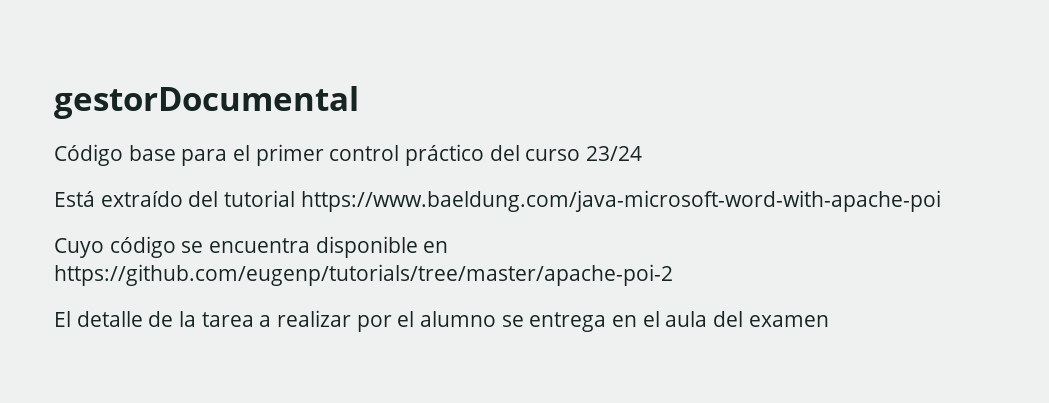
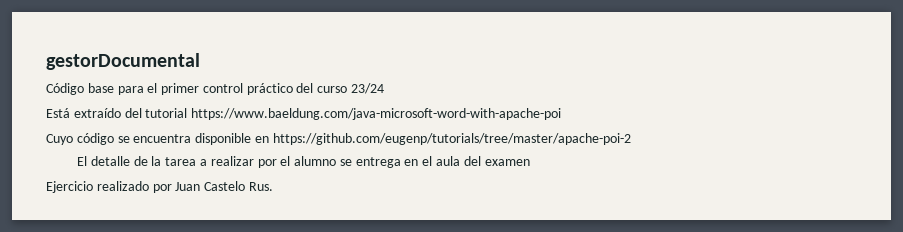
+ Ejercicio realizado por Juan Castelo Rus.

